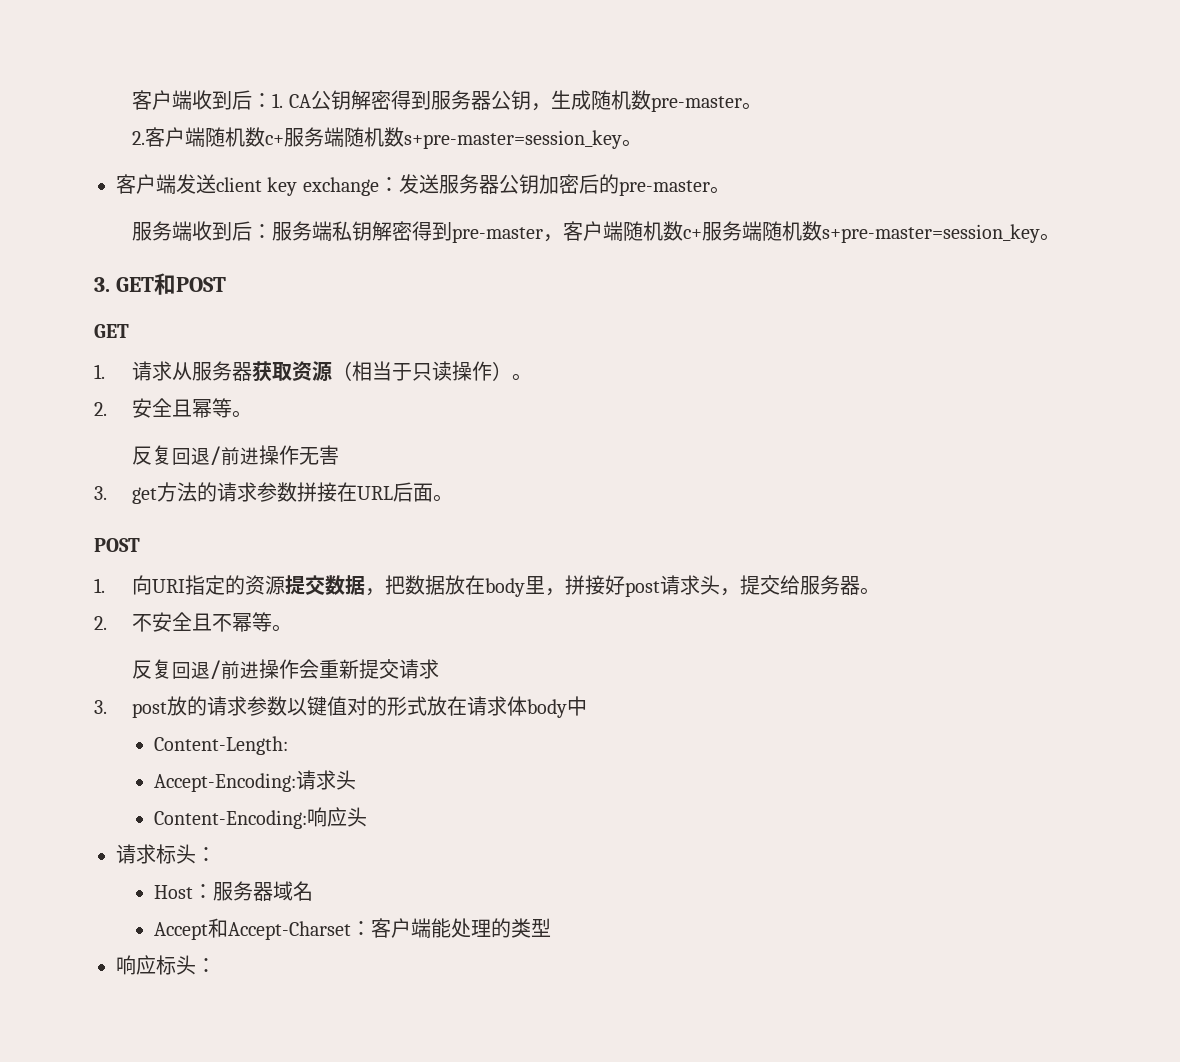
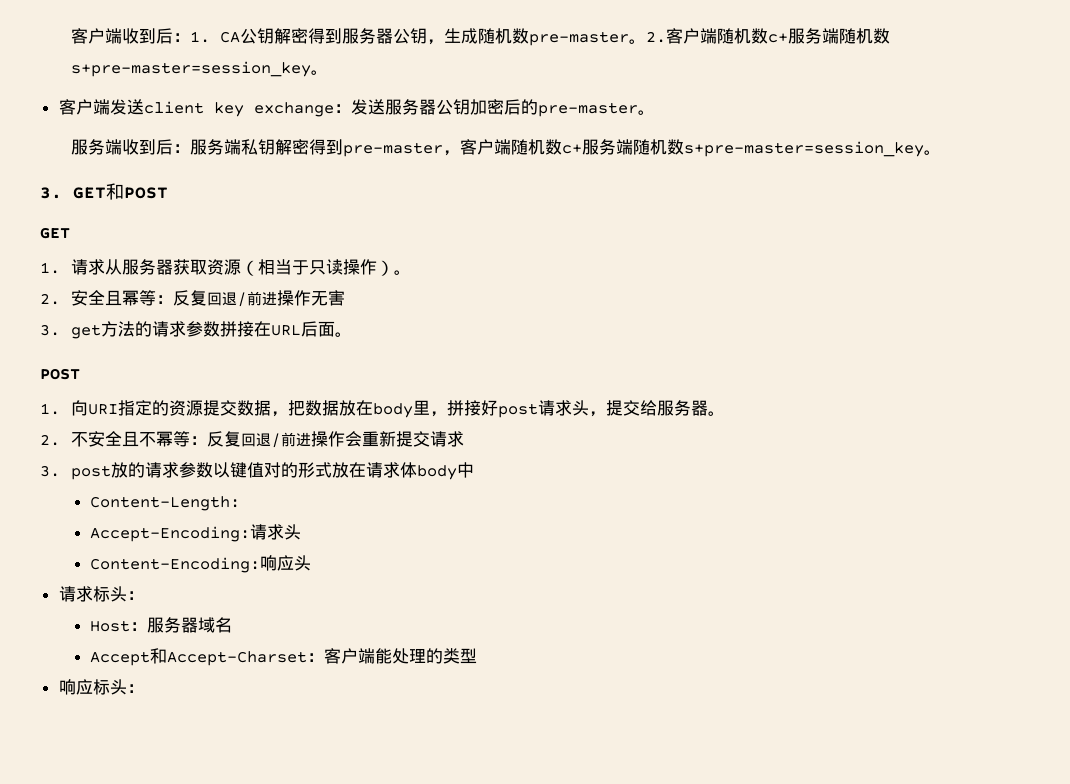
- 客户端收到后：1. CA公钥解密得到服务器公钥，生成随机数pre-master。
- 2.客户端随机数c+服务端随机数s+pre-master=session_key。
+ 客户端收到后：1. CA公钥解密得到服务器公钥，生成随机数pre-master。2.客户端随机数c+服务端随机数s+pre-master=session_key。
- 2.安全且幂等。
- 反复回退/前进操作无害
+ 2.安全且幂等：反复回退/前进操作无害
- 2.不安全且不幂等。
- 反复回退/前进操作会重新提交请求
+ 2.不安全且不幂等：反复回退/前进操作会重新提交请求

